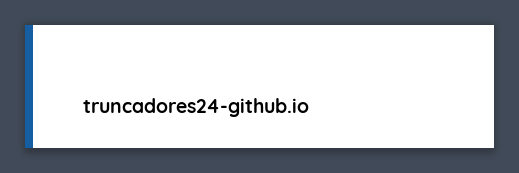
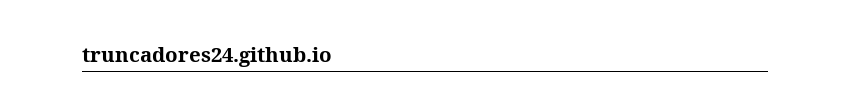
- truncadores24-github.io
+ truncadores24.github.io

